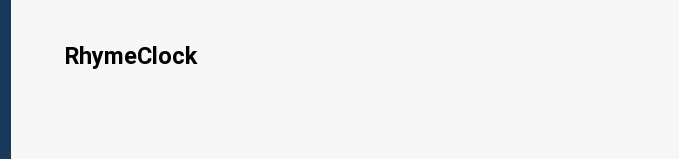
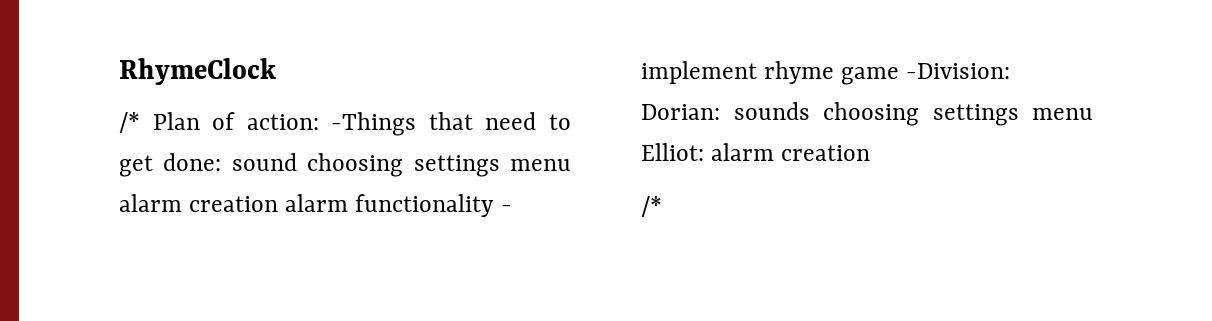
+ /* Plan of action: -Things that need to get done: sound choosing settings menu alarm creation alarm functionality - implement rhyme game -Division: Dorian: sounds choosing settings menu Elliot: alarm creation
+ /*

